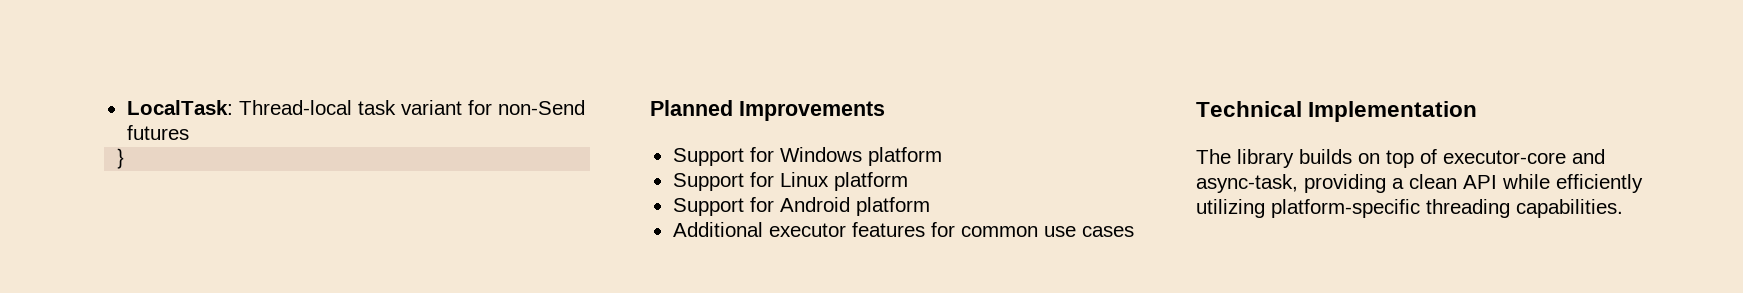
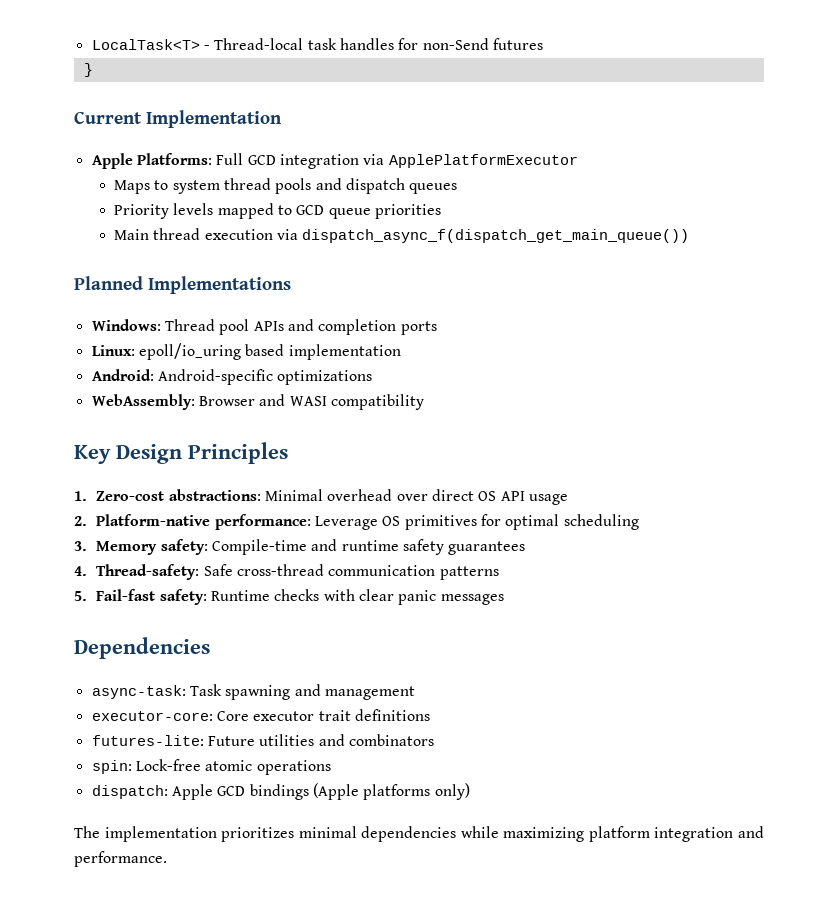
- LocalTask: Thread-local task variant for non-Send futures
+ LocalTask<T> - Thread-local task handles for non-Send futures
- Planned Improvements
- Support for Windows platform
- Support for Linux platform
- Support for Android platform
- Additional executor features for common use cases
- Technical Implementation
- The library builds on top of executor-core and async-task, providing a clean API while efficiently utilizing platform-specific threading capabilities.
+ Current Implementation
+ Apple Platforms: Full GCD integration via ApplePlatformExecutor
+ Maps to system thread pools and dispatch queues
+ Priority levels mapped to GCD queue priorities
+ Main thread execution via dispatch_async_f(dispatch_get_main_queue())
+ Planned Implementations
+ Windows: Thread pool APIs and completion ports
+ Linux: epoll/io_uring based implementation
+ Android: Android-specific optimizations
+ WebAssembly: Browser and WASI compatibility
+ Key Design Principles
+ 1. Zero-cost abstractions: Minimal overhead over direct OS API usage
+ 2. Platform-native performance: Leverage OS primitives for optimal scheduling
+ 3. Memory safety: Compile-time and runtime safety guarantees
+ 4. Thread-safety: Safe cross-thread communication patterns
+ 5. Fail-fast safety: Runtime checks with clear panic messages
+ Dependencies
+ async-task: Task spawning and management
+ executor-core: Core executor trait definitions
+ futures-lite: Future utilities and combinators
+ spin: Lock-free atomic operations
+ dispatch: Apple GCD bindings (Apple platforms only)
+ The implementation prioritizes minimal dependencies while maximizing platform integration and performance.

